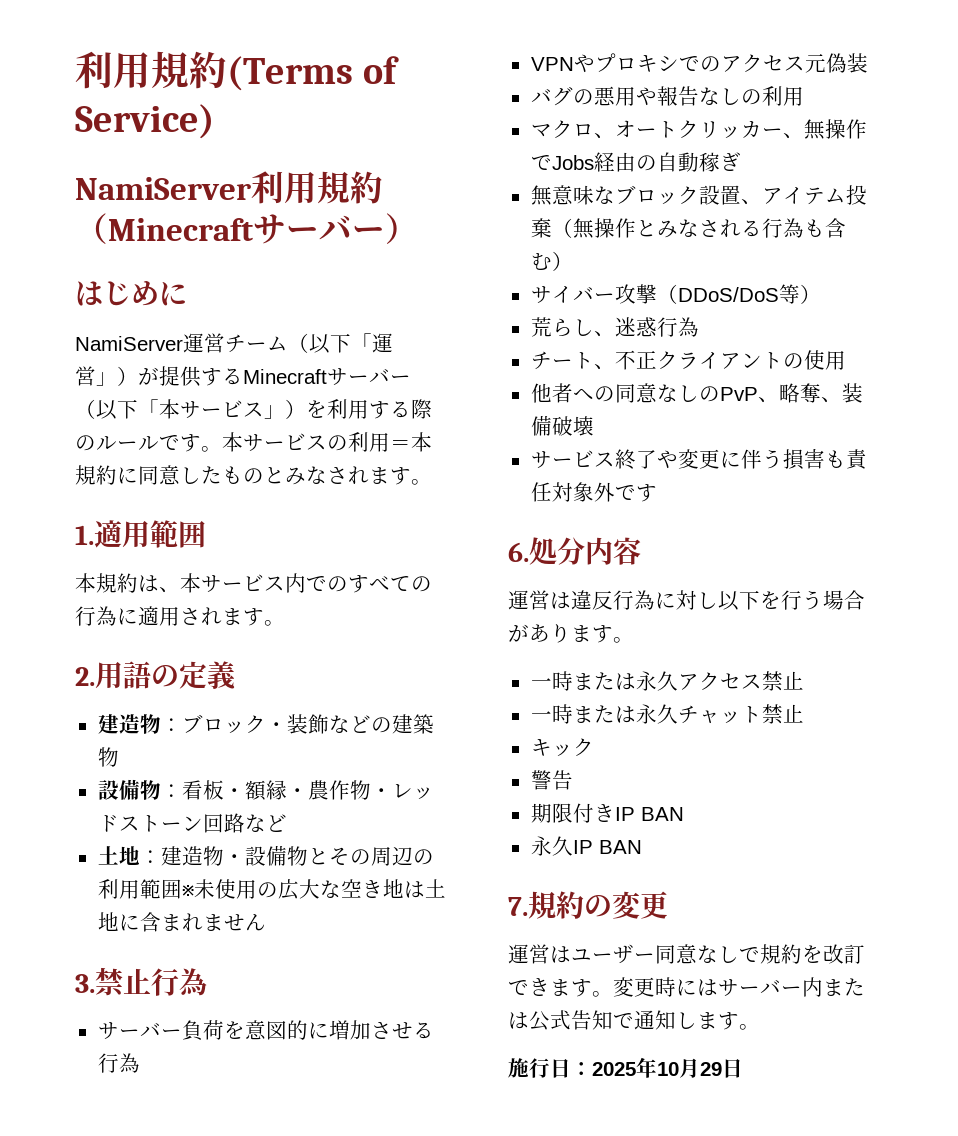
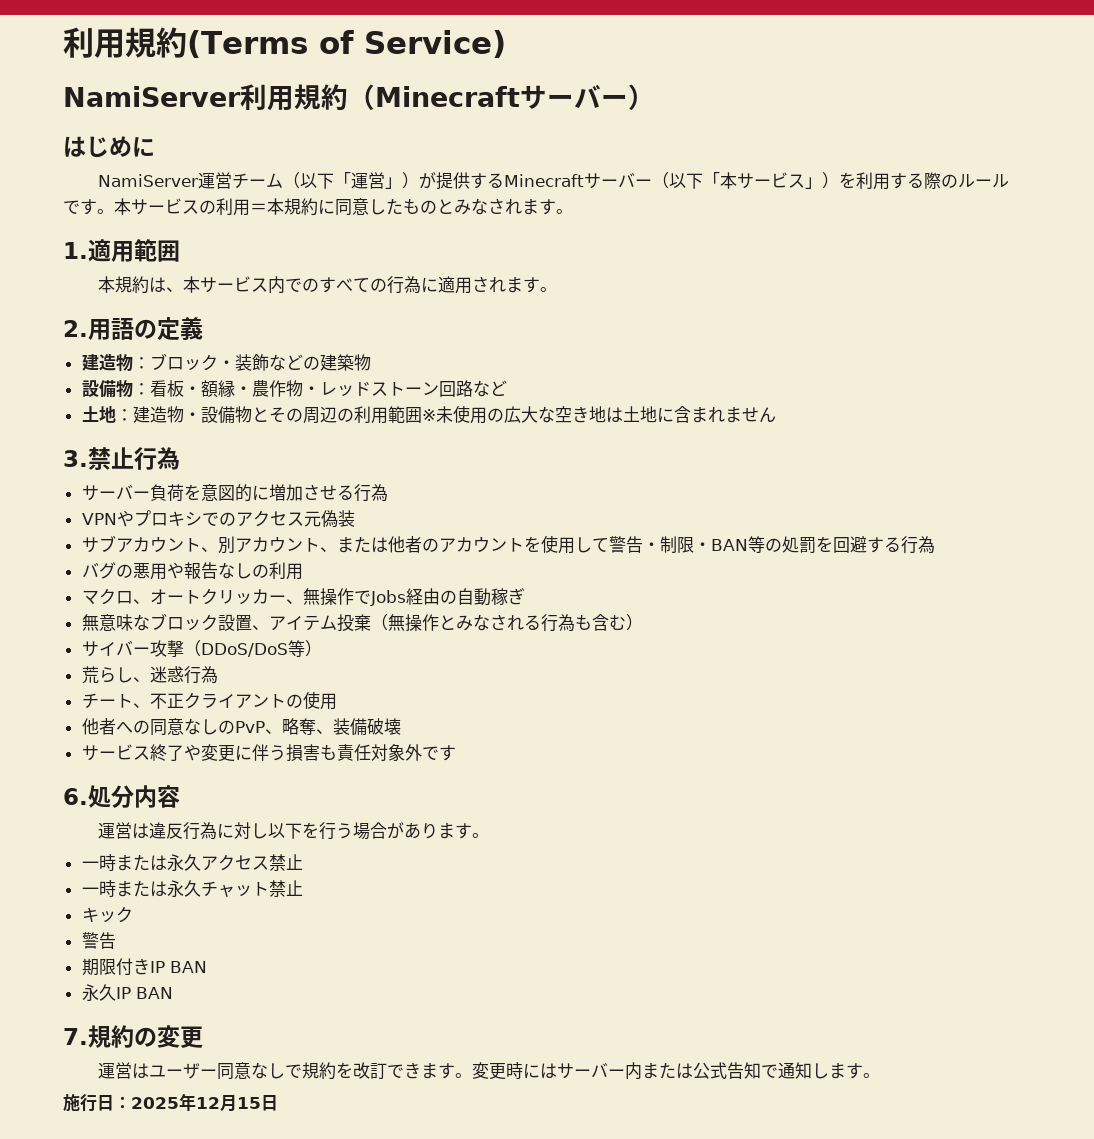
+ サブアカウント、別アカウント、または他者のアカウントを使用して警告・制限・BAN等の処罰を回避する行為
- 施行日：2025年10月29日
+ 施行日：2025年12月15日

